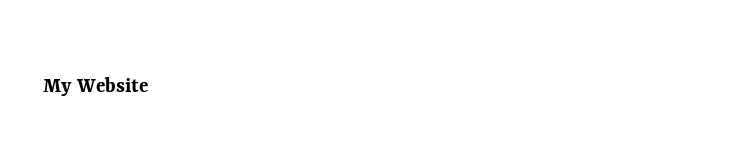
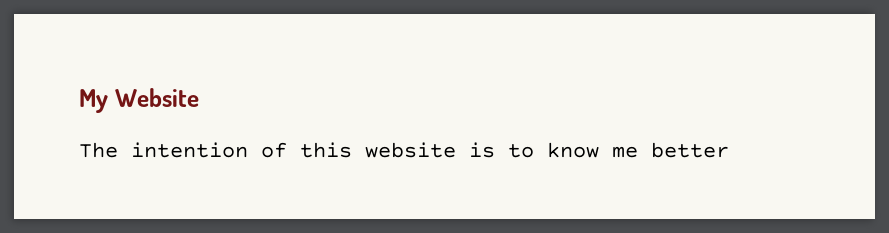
+ The intention of this website is to know me better

